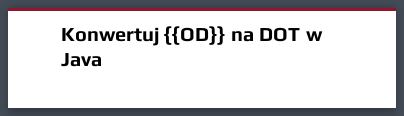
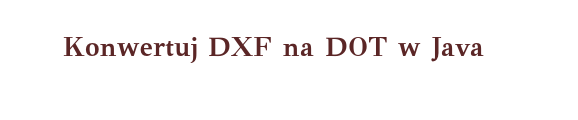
- Konwertuj {{OD}} na DOT w Java
+ Konwertuj DXF na DOT w Java

